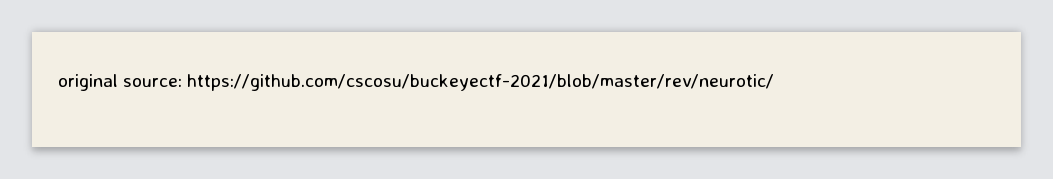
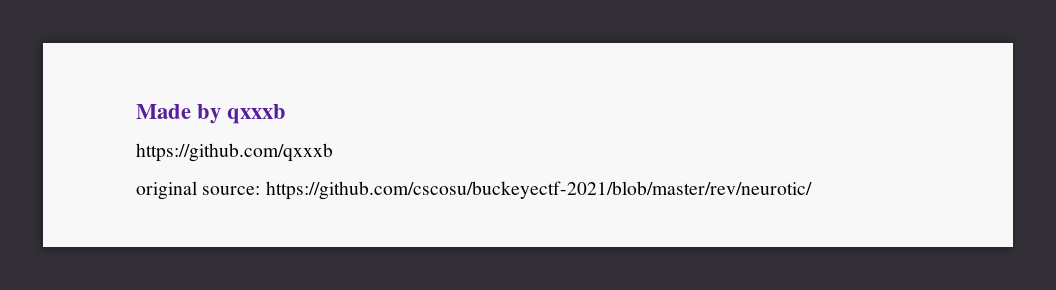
+ Made by qxxxb
+ https://github.com/qxxxb

